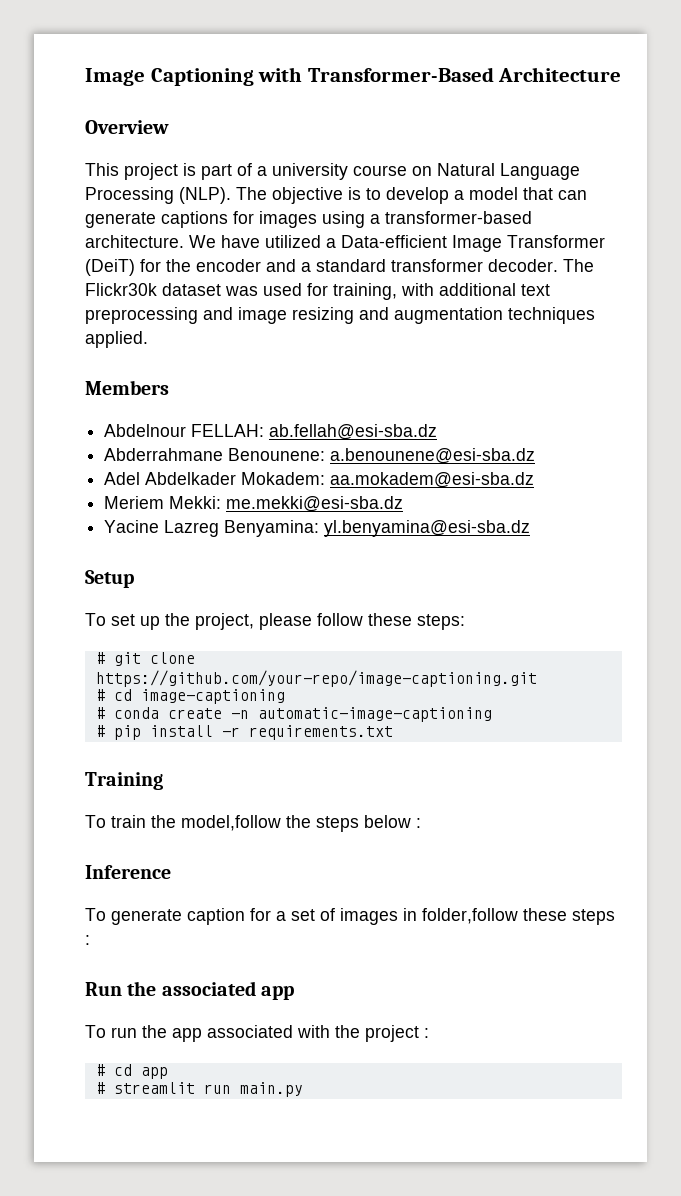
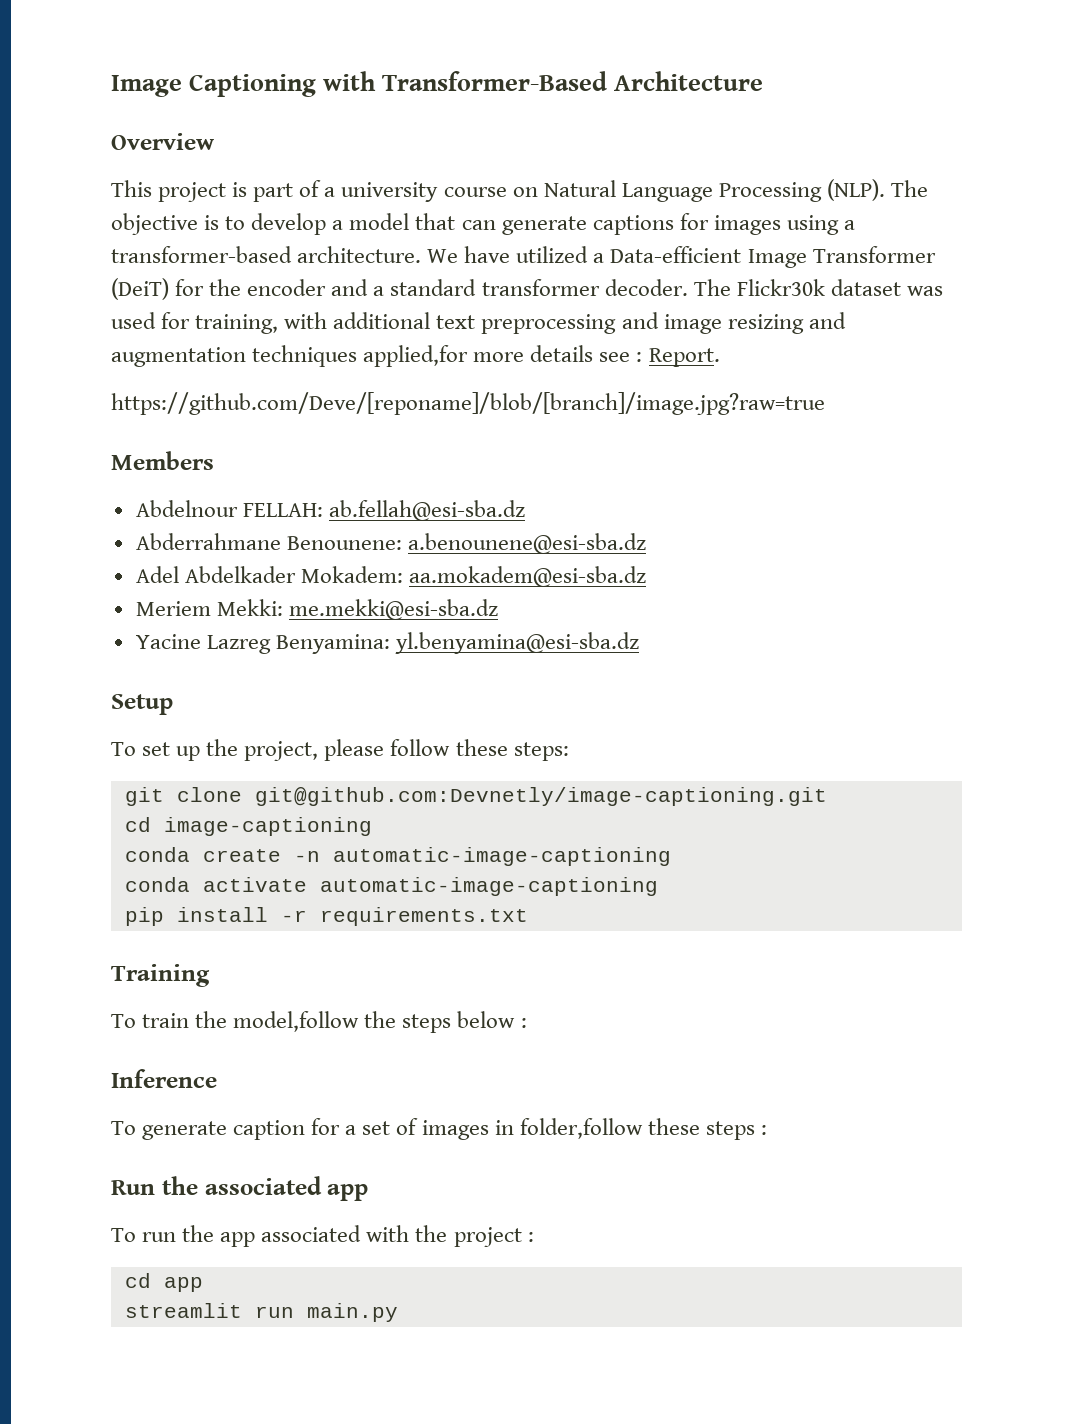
- The Flickr30k dataset was used for training, with additional text preprocessing and image resizing and augmentation techniques applied.
+ The Flickr30k dataset was used for training, with additional text preprocessing and image resizing and augmentation techniques applied,for more details see : Report.
+ https://github.com/Deve/[reponame]/blob/[branch]/image.jpg?raw=true
- # git clone https://github.com/your-repo/image-captioning.git
- # cd image-captioning
+ git clone git@github.com:Devnetly/image-captioning.git
+ cd image-captioning
- # conda create -n automatic-image-captioning
+ conda create -n automatic-image-captioning
- # pip install -r requirements.txt
+ conda activate automatic-image-captioning
+ pip install -r requirements.txt
- # cd app
+ cd app
- # streamlit run main.py
+ streamlit run main.py

